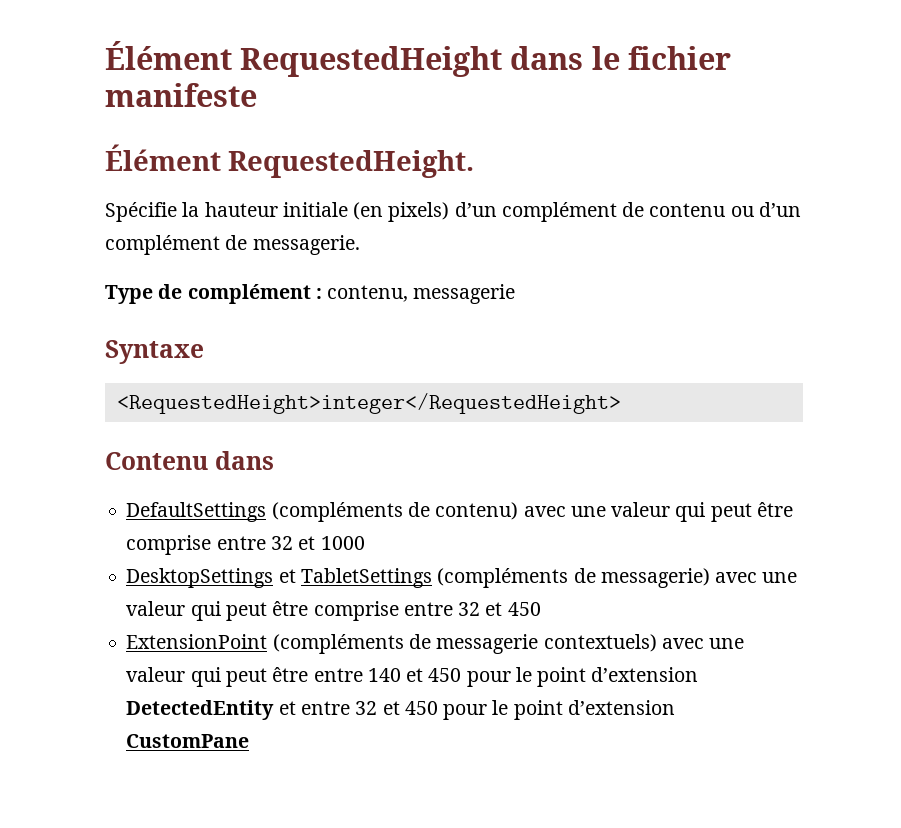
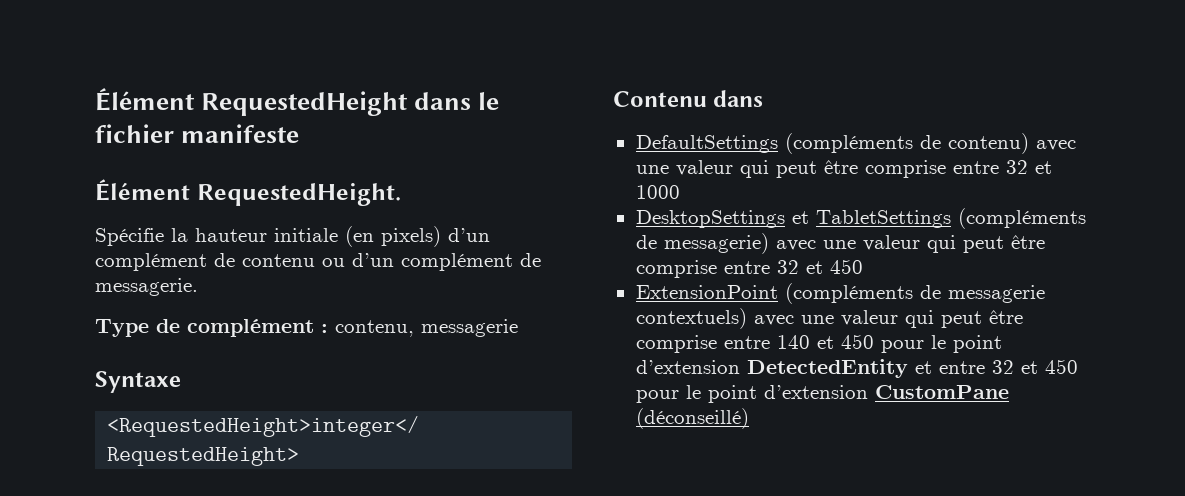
- ExtensionPoint (compléments de messagerie contextuels) avec une valeur qui peut être entre 140 et 450 pour le point d’extension DetectedEntity et entre 32 et 450 pour le point d’extension CustomPane
+ ExtensionPoint (compléments de messagerie contextuels) avec une valeur qui peut être comprise entre 140 et 450 pour le point d’extension DetectedEntity et entre 32 et 450 pour le point d’extension CustomPane (déconseillé)

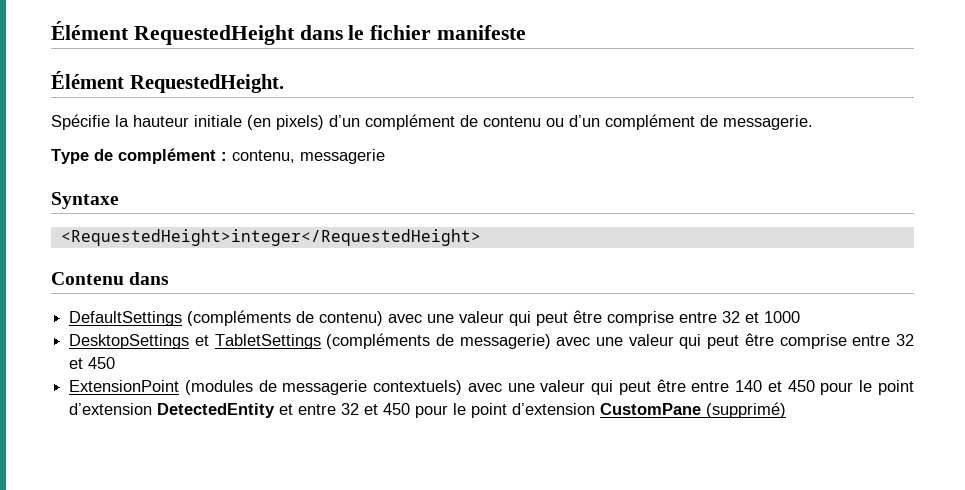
- ExtensionPoint (compléments de messagerie contextuels) avec une valeur qui peut être comprise entre 140 et 450 pour le point d’extension DetectedEntity et entre 32 et 450 pour le point d’extension CustomPane (déconseillé)
+ ExtensionPoint (modules de messagerie contextuels) avec une valeur qui peut être entre 140 et 450 pour le point d’extension DetectedEntity et entre 32 et 450 pour le point d’extension CustomPane (supprimé)

